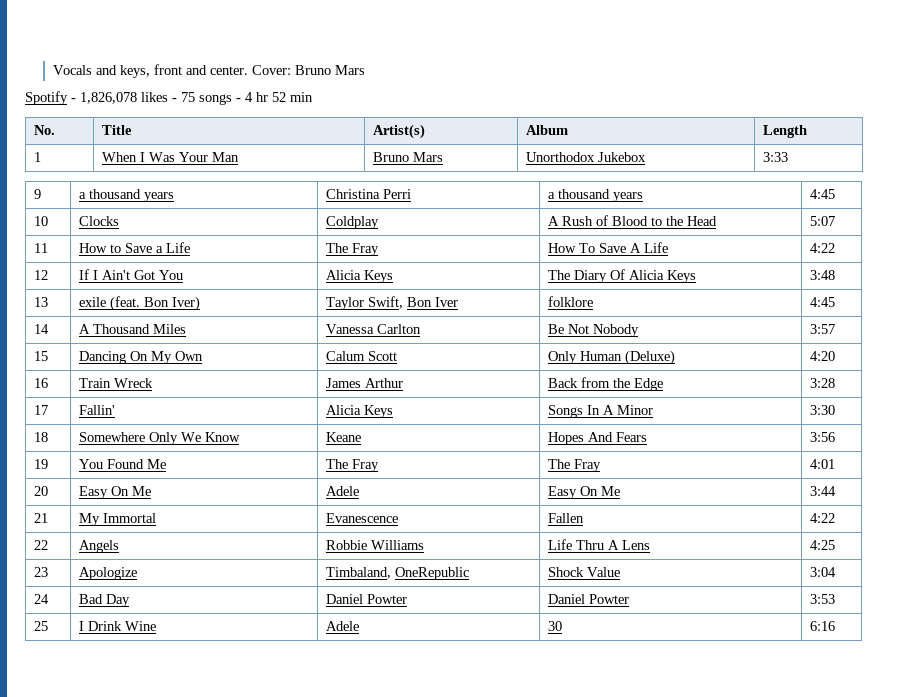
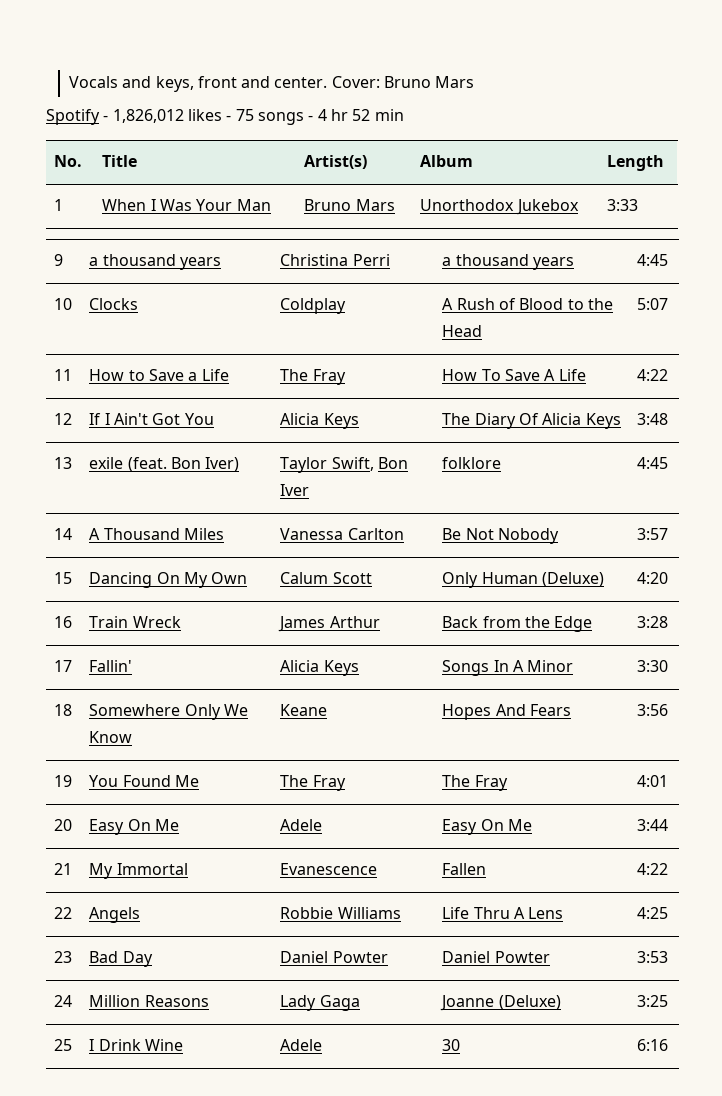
- Spotify - 1,826,078 likes - 75 songs - 4 hr 52 min
+ Spotify - 1,826,012 likes - 75 songs - 4 hr 52 min
- 23 | Apologize | Timbaland, OneRepublic | Shock Value | 3:04
- 24 | Bad Day | Daniel Powter | Daniel Powter | 3:53
+ 23 | Bad Day | Daniel Powter | Daniel Powter | 3:53
+ 24 | Million Reasons | Lady Gaga | Joanne (Deluxe) | 3:25

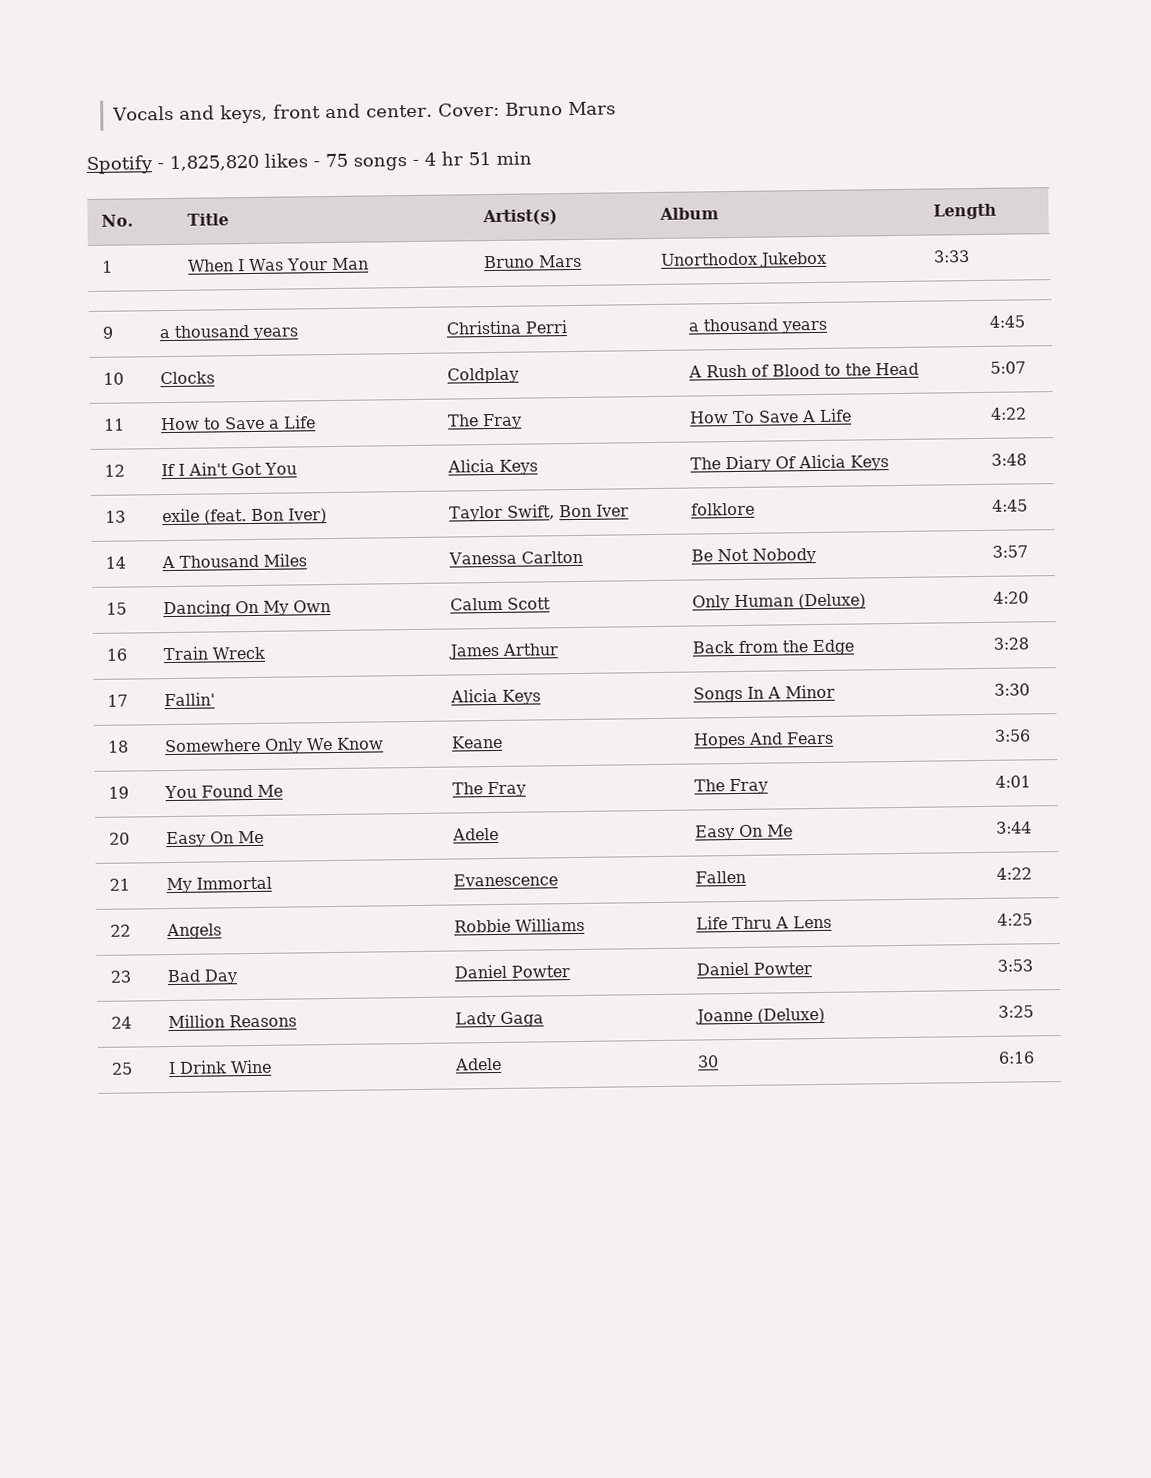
- Spotify - 1,826,012 likes - 75 songs - 4 hr 52 min
+ Spotify - 1,825,820 likes - 75 songs - 4 hr 51 min

